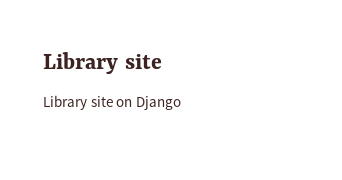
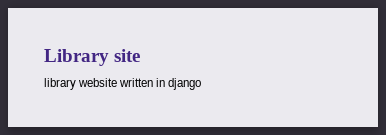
- Library site on Django
+ library website written in django

